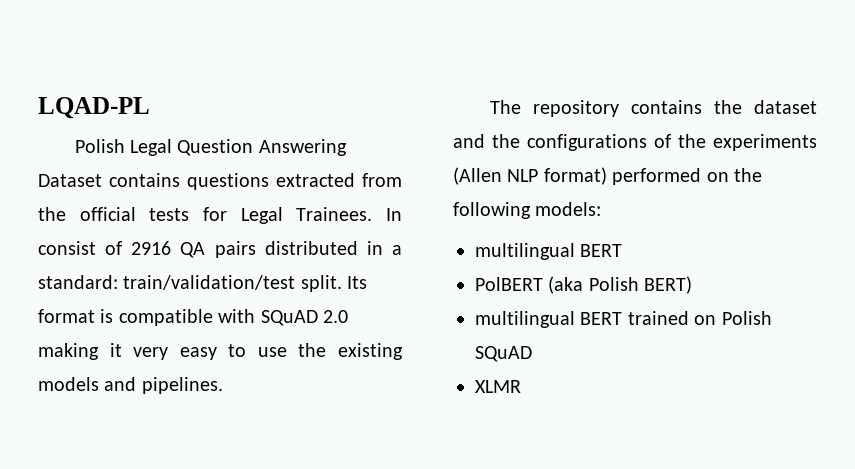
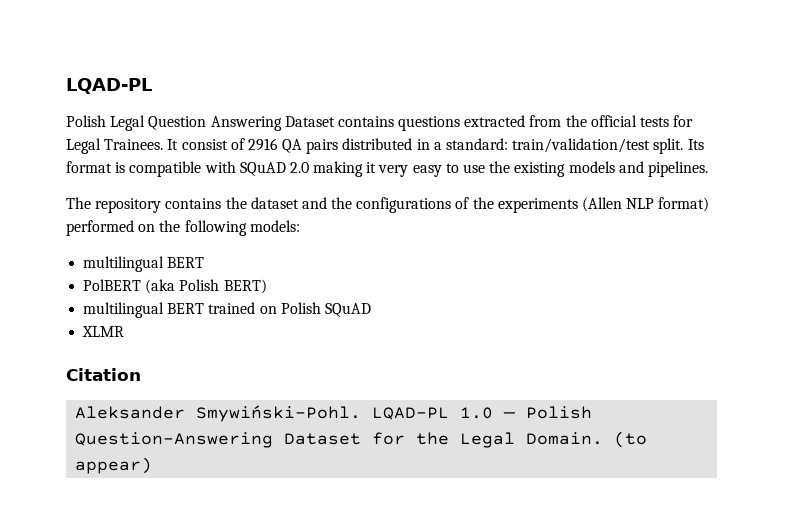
- In consist of 2916 QA pairs distributed in a standard: train/validation/test split.
+ It consist of 2916 QA pairs distributed in a standard: train/validation/test split.
+ Citation
+ Aleksander Smywiński-Pohl. LQAD-PL 1.0 — Polish Question-Answering Dataset for the Legal Domain. (to appear)

